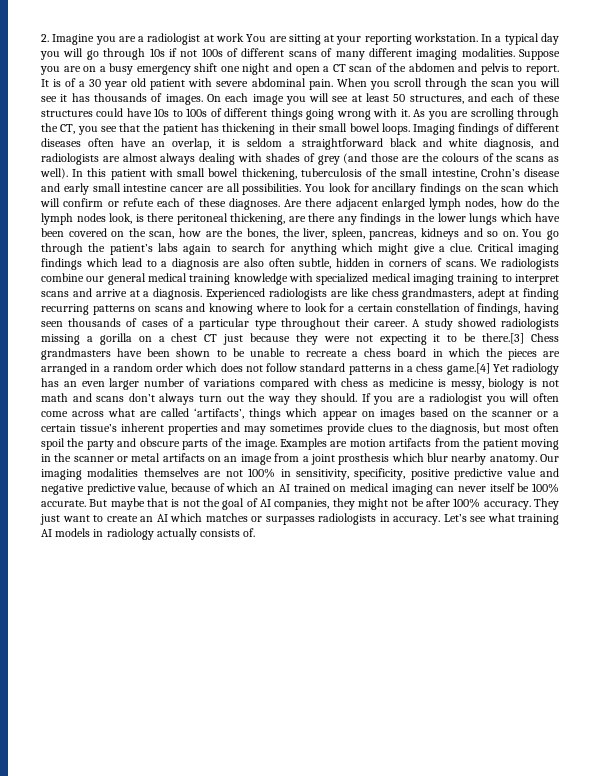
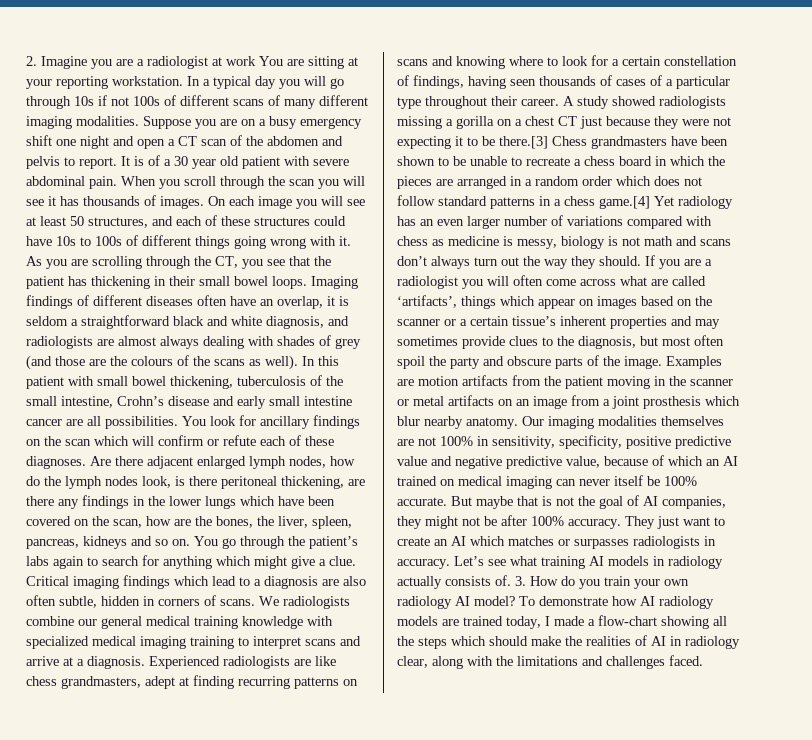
+ 3. How do you train your own radiology AI model? To demonstrate how AI radiology models are trained today, I made a flow-chart showing all the steps which should make the realities of AI in radiology clear, along with the limitations and challenges faced.

